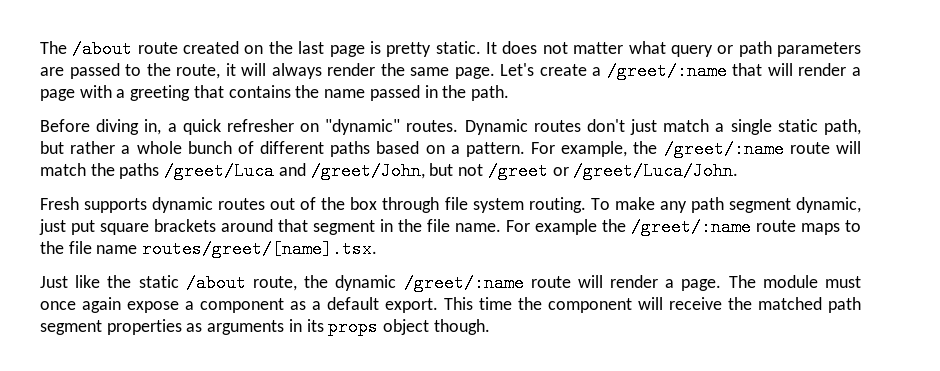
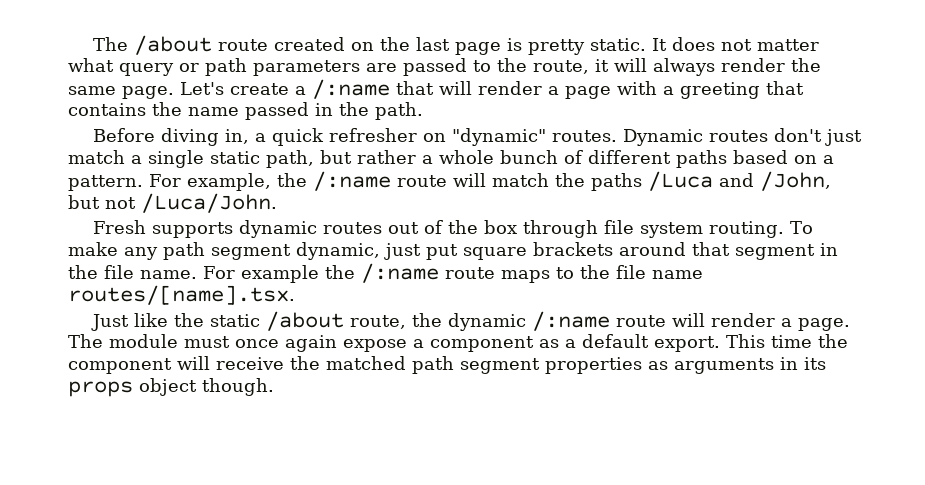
- Let's create a /greet/:name that will render a page with a greeting that contains the name passed in the path.
+ Let's create a /:name that will render a page with a greeting that contains the name passed in the path.
- For example, the /greet/:name route will match the paths /greet/Luca and /greet/John, but not /greet or /greet/Luca/John.
+ For example, the /:name route will match the paths /Luca and /John, but not /Luca/John.
- For example the /greet/:name route maps to the file name routes/greet/[name].tsx.
+ For example the /:name route maps to the file name routes/[name].tsx.
- Just like the static /about route, the dynamic /greet/:name route will render a page.
+ Just like the static /about route, the dynamic /:name route will render a page.

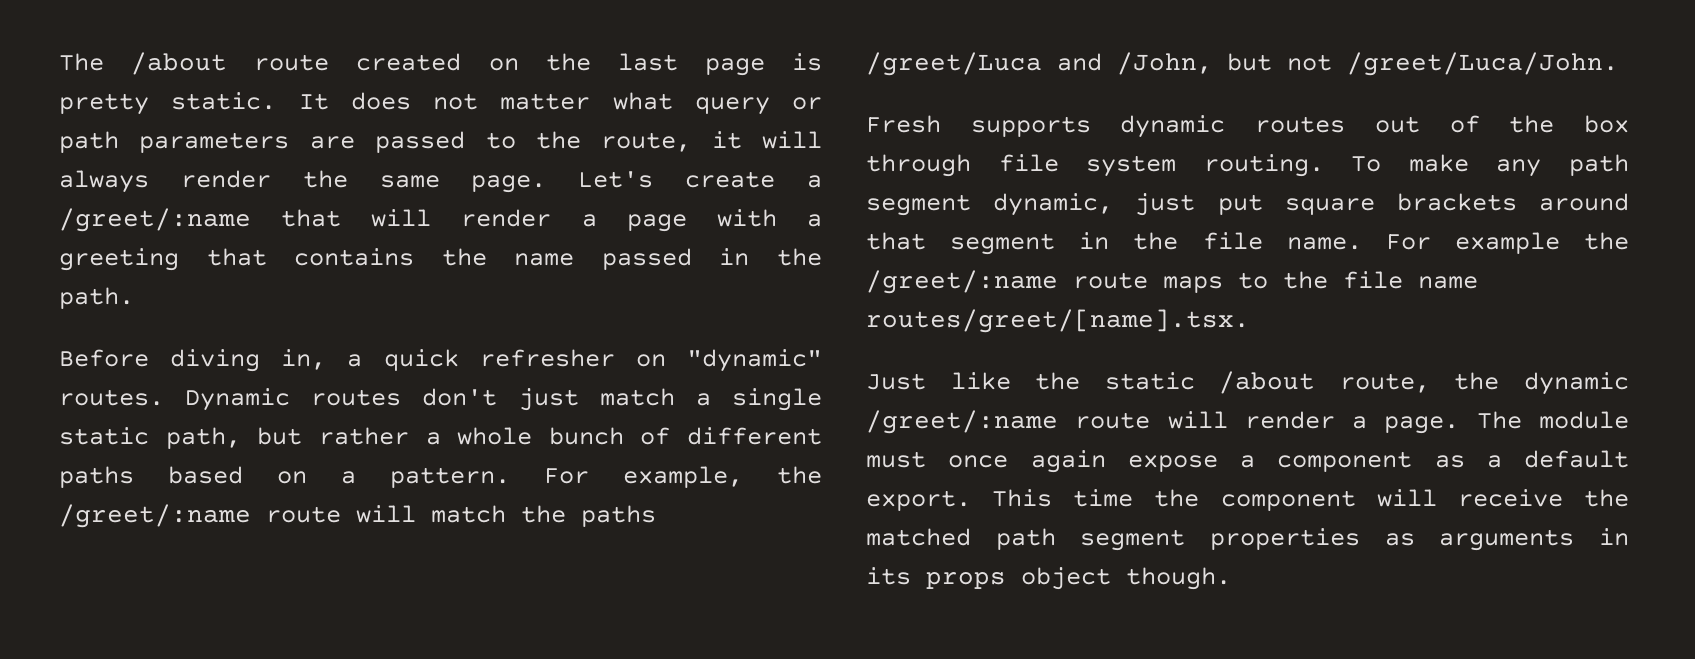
- Let's create a /:name that will render a page with a greeting that contains the name passed in the path.
+ Let's create a /greet/:name that will render a page with a greeting that contains the name passed in the path.
- For example, the /:name route will match the paths /Luca and /John, but not /Luca/John.
+ For example, the /greet/:name route will match the paths /greet/Luca and /John, but not /greet/Luca/John.
- For example the /:name route maps to the file name routes/[name].tsx.
+ For example the /greet/:name route maps to the file name routes/greet/[name].tsx.
- Just like the static /about route, the dynamic /:name route will render a page.
+ Just like the static /about route, the dynamic /greet/:name route will render a page.

